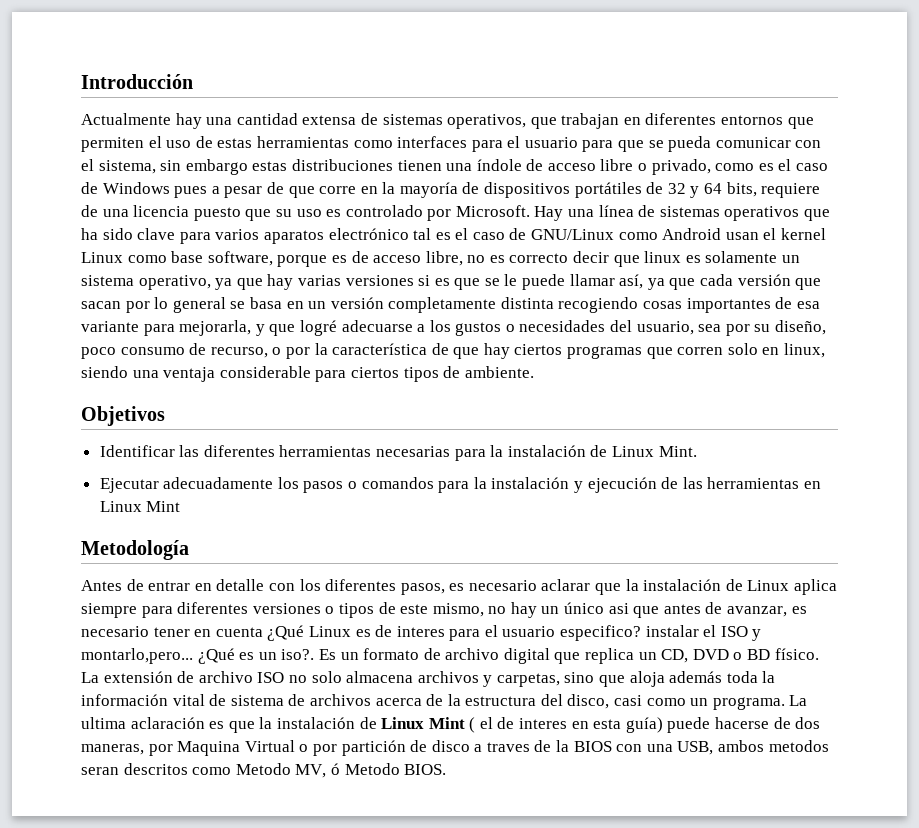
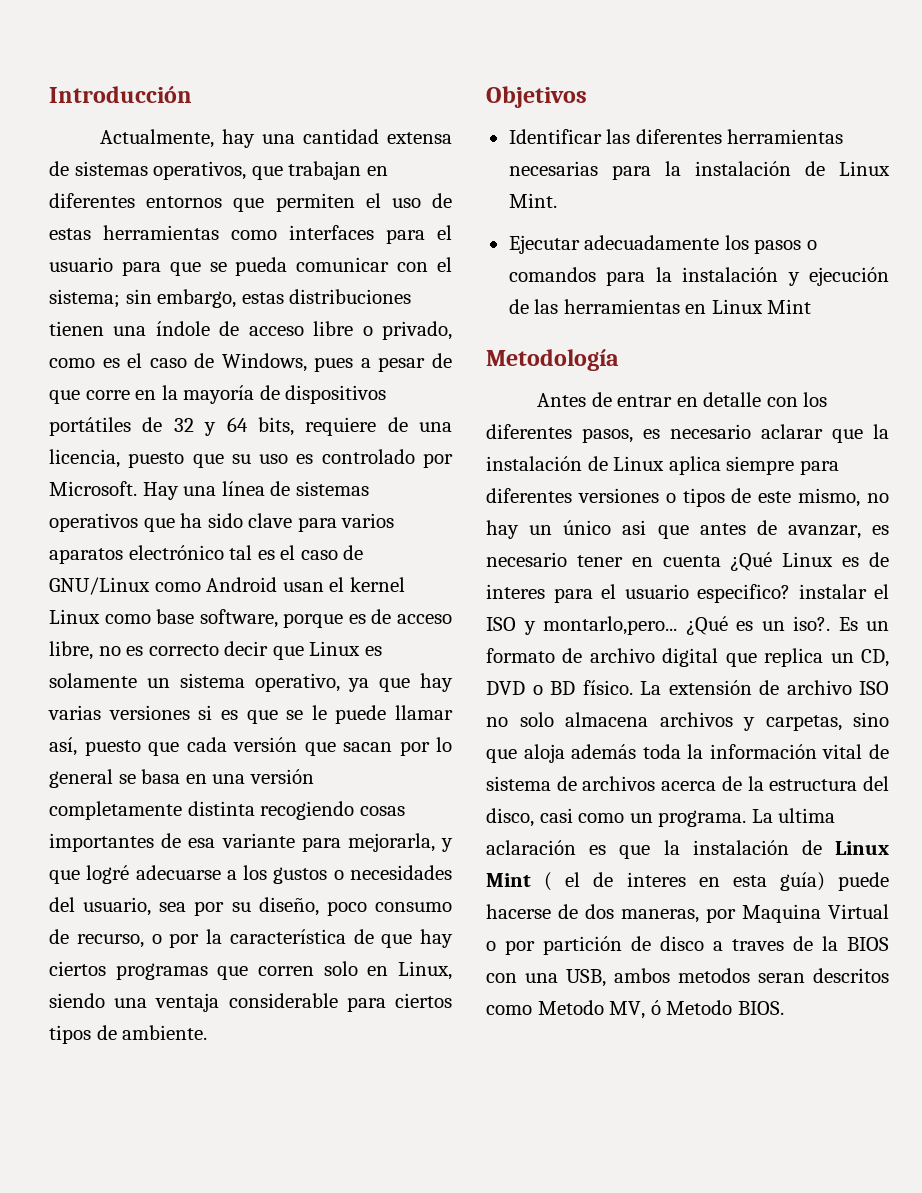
- Actualmente hay una cantidad extensa de sistemas operativos, que trabajan en diferentes entornos que permiten el uso de estas herramientas como interfaces para el usuario para que se pueda comunicar con el sistema, sin embargo estas distribuciones tienen una índole de acceso libre o privado, como es el caso de Windows pues a pesar de que corre en la mayoría de dispositivos portátiles de 32 y 64 bits, requiere de una licencia puesto que su uso es controlado por Microsoft.
+ Actualmente, hay una cantidad extensa de sistemas operativos, que trabajan en diferentes entornos que permiten el uso de estas herramientas como interfaces para el usuario para que se pueda comunicar con el sistema; sin embargo, estas distribuciones tienen una índole de acceso libre o privado, como es el caso de Windows, pues a pesar de que corre en la mayoría de dispositivos portátiles de 32 y 64 bits, requiere de una licencia, puesto que su uso es controlado por Microsoft.
- Hay una línea de sistemas operativos que ha sido clave para varios aparatos electrónico tal es el caso de GNU/Linux como Android usan el kernel Linux como base software, porque es de acceso libre, no es correcto decir que linux es solamente un sistema operativo, ya que hay varias versiones si es que se le puede llamar así, ya que cada versión que sacan por lo general se basa en un versión completamente distinta recogiendo cosas importantes de esa variante para mejorarla, y que logré adecuarse a los gustos o necesidades del usuario, sea por su diseño, poco consumo de recurso, o por la característica de que hay ciertos programas que corren solo en linux, siendo una ventaja considerable para ciertos tipos de ambiente.
+ Hay una línea de sistemas operativos que ha sido clave para varios aparatos electrónico tal es el caso de GNU/Linux como Android usan el kernel Linux como base software, porque es de acceso libre, no es correcto decir que Linux es solamente un sistema operativo, ya que hay varias versiones si es que se le puede llamar así, puesto que cada versión que sacan por lo general se basa en una versión completamente distinta recogiendo cosas importantes de esa variante para mejorarla, y que logré adecuarse a los gustos o necesidades del usuario, sea por su diseño, poco consumo de recurso, o por la característica de que hay ciertos programas que corren solo en Linux, siendo una ventaja considerable para ciertos tipos de ambiente.

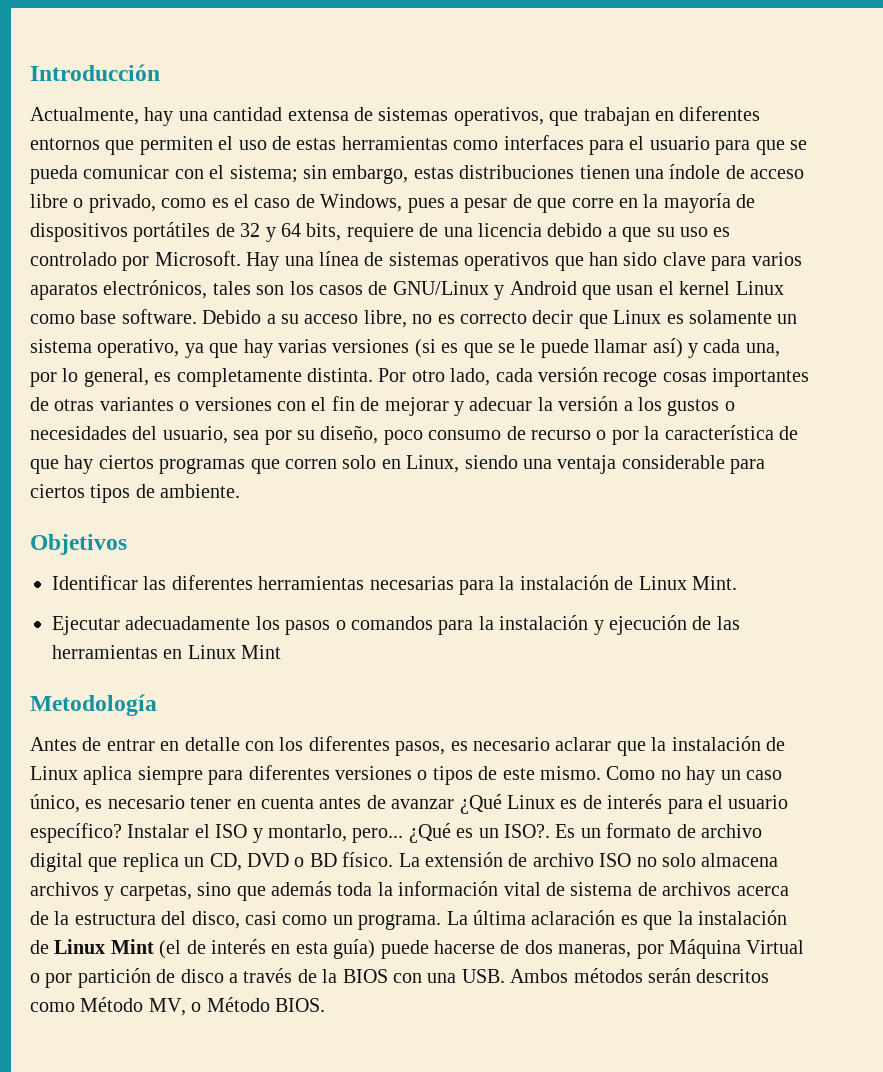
- sin embargo, estas distribuciones tienen una índole de acceso libre o privado, como es el caso de Windows, pues a pesar de que corre en la mayoría de dispositivos portátiles de 32 y 64 bits, requiere de una licencia, puesto que su uso es controlado por Microsoft.
+ sin embargo, estas distribuciones tienen una índole de acceso libre o privado, como es el caso de Windows, pues a pesar de que corre en la mayoría de dispositivos portátiles de 32 y 64 bits, requiere de una licencia debido a que su uso es controlado por Microsoft.
- Hay una línea de sistemas operativos que ha sido clave para varios aparatos electrónico tal es el caso de GNU/Linux como Android usan el kernel Linux como base software, porque es de acceso libre, no es correcto decir que Linux es solamente un sistema operativo, ya que hay varias versiones si es que se le puede llamar así, puesto que cada versión que sacan por lo general se basa en una versión completamente distinta recogiendo cosas importantes de esa variante para mejorarla, y que logré adecuarse a los gustos o necesidades del usuario, sea por su diseño, poco consumo de recurso, o por la característica de que hay ciertos programas que corren solo en Linux, siendo una ventaja considerable para ciertos tipos de ambiente.
+ Hay una línea de sistemas operativos que han sido clave para varios aparatos electrónicos, tales son los casos de GNU/Linux y Android que usan el kernel Linux como base software. Debido a su acceso libre, no es correcto decir que Linux es solamente un sistema operativo, ya que hay varias versiones (si es que se le puede llamar así) y cada una, por lo general, es completamente distinta. Por otro lado, cada versión recoge cosas importantes de otras variantes o versiones con el fin de mejorar y adecuar la versión a los gustos o necesidades del usuario, sea por su diseño, poco consumo de recurso o por la característica de que hay ciertos programas que corren solo en Linux, siendo una ventaja considerable para ciertos tipos de ambiente.
- Antes de entrar en detalle con los diferentes pasos, es necesario aclarar que la instalación de Linux aplica siempre para diferentes versiones o tipos de este mismo, no hay un único asi que antes de avanzar, es necesario tener en cuenta ¿Qué Linux es de interes para el usuario especifico? instalar el ISO y montarlo,pero...
+ Antes de entrar en detalle con los diferentes pasos, es necesario aclarar que la instalación de Linux aplica siempre para diferentes versiones o tipos de este mismo. Como no hay un caso único, es necesario tener en cuenta antes de avanzar ¿Qué Linux es de interés para el usuario específico? Instalar el ISO y montarlo, pero...
- ¿Qué es un iso?.
+ ¿Qué es un ISO?.
- La extensión de archivo ISO no solo almacena archivos y carpetas, sino que aloja además toda la información vital de sistema de archivos acerca de la estructura del disco, casi como un programa.
+ La extensión de archivo ISO no solo almacena archivos y carpetas, sino que además toda la información vital de sistema de archivos acerca de la estructura del disco, casi como un programa.
- La ultima aclaración es que la instalación de Linux Mint ( el de interes en esta guía) puede hacerse de dos maneras, por Maquina Virtual o por partición de disco a traves de la BIOS con una USB, ambos metodos seran descritos como Metodo MV, ó Metodo BIOS.
+ La última aclaración es que la instalación de Linux Mint (el de interés en esta guía) puede hacerse de dos maneras, por Máquina Virtual o por partición de disco a través de la BIOS con una USB. Ambos métodos serán descritos como Método MV, o Método BIOS.

